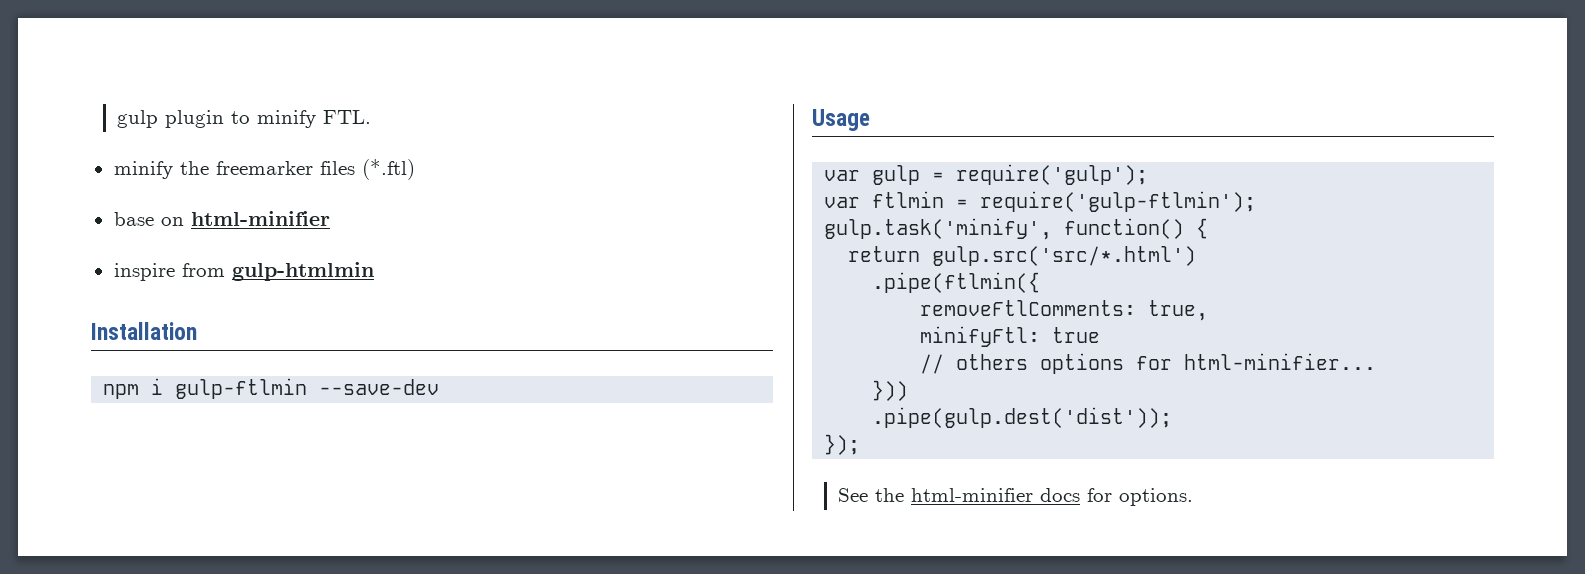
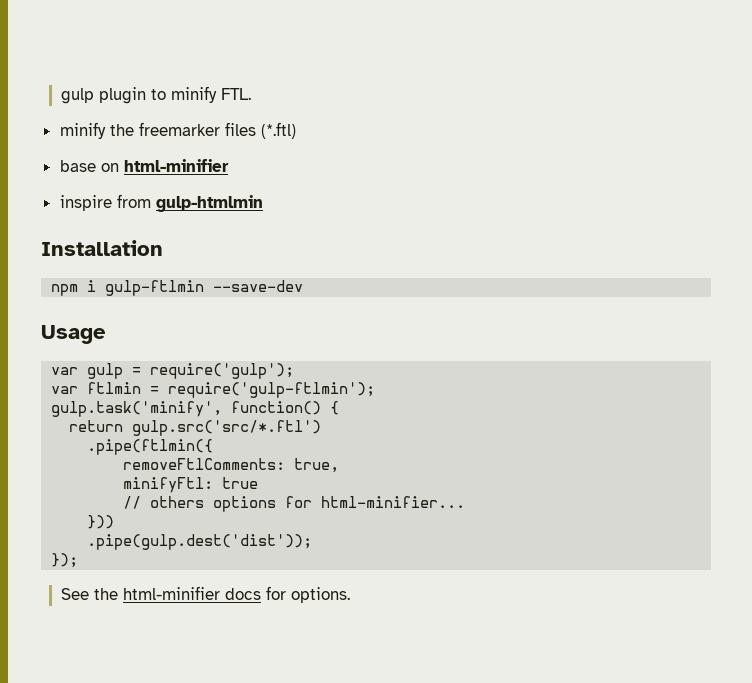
- return gulp.src('src/*.html')
+ return gulp.src('src/*.ftl')

